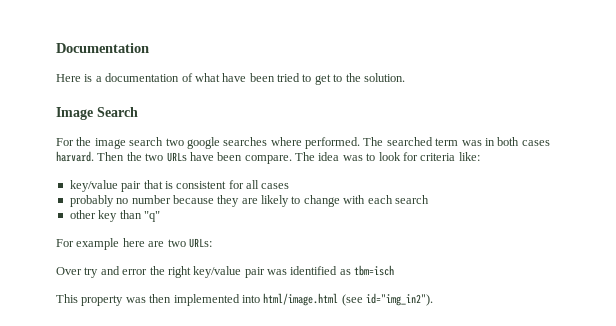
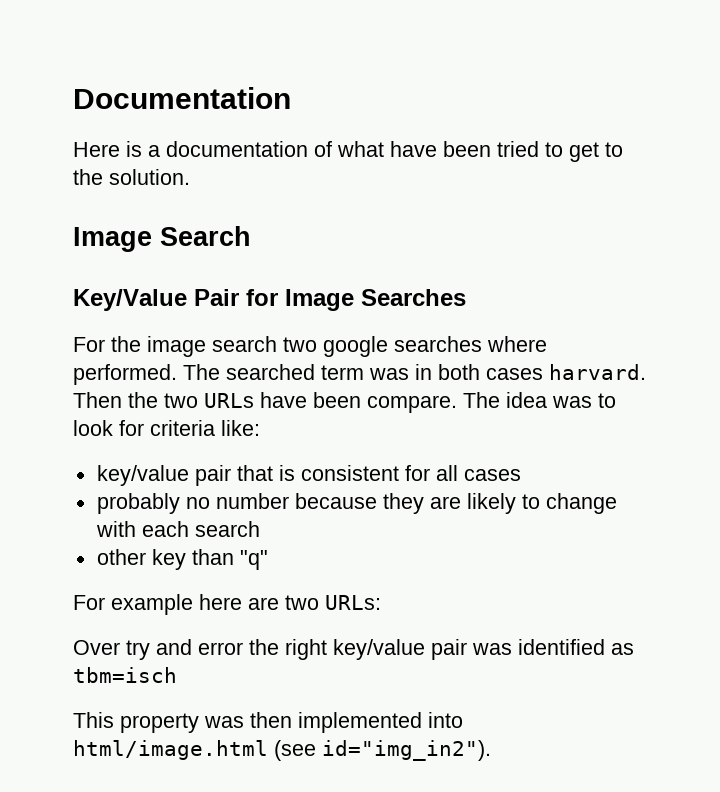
+ Key/Value Pair for Image Searches

